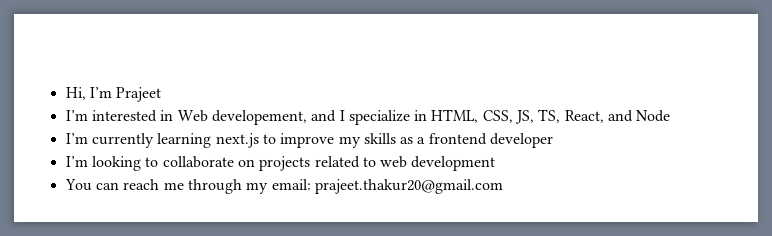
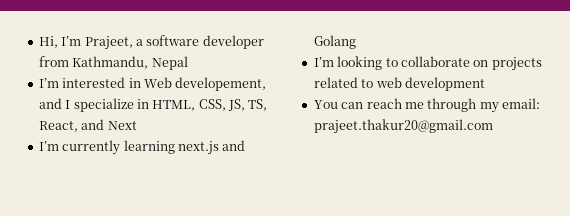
- Hi, I’m Prajeet
+ Hi, I’m Prajeet, a software developer from Kathmandu, Nepal
- I’m interested in Web developement, and I specialize in HTML, CSS, JS, TS, React, and Node
+ I’m interested in Web developement, and I specialize in HTML, CSS, JS, TS, React, and Next
- I’m currently learning next.js to improve my skills as a frontend developer
+ I’m currently learning next.js and Golang

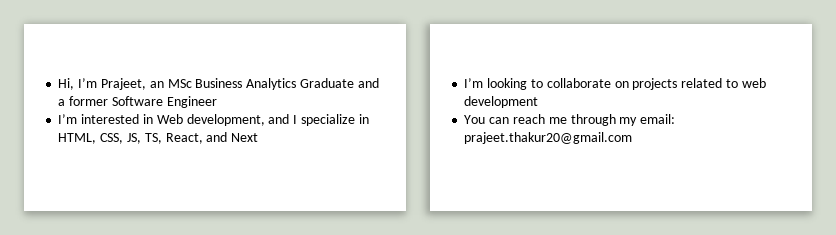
- Hi, I’m Prajeet, a software developer from Kathmandu, Nepal
+ Hi, I’m Prajeet, an MSc Business Analytics Graduate and a former Software Engineer
- I’m interested in Web developement, and I specialize in HTML, CSS, JS, TS, React, and Next
+ I’m interested in Web development, and I specialize in HTML, CSS, JS, TS, React, and Next
- I’m currently learning next.js and Golang

